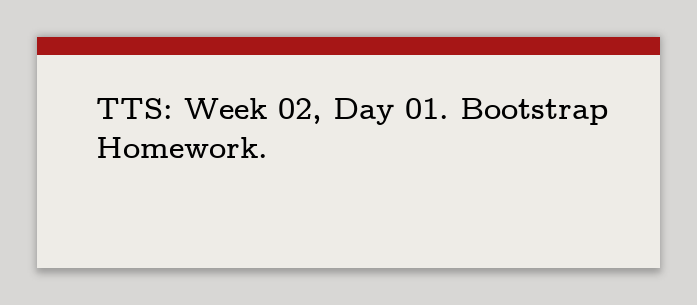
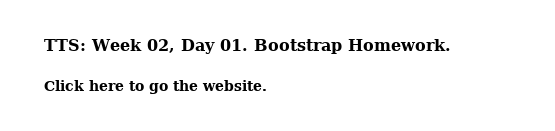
+ Click here to go the website.

